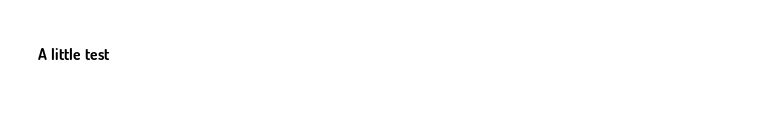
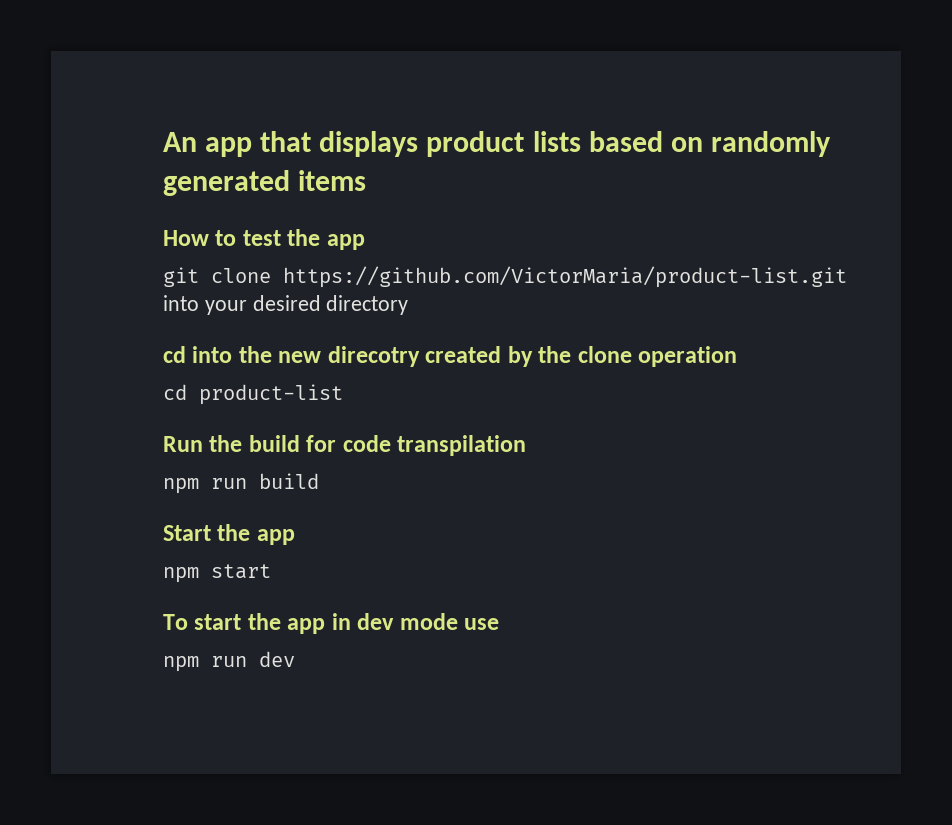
- A little test
+ An app that displays product lists based on randomly generated items
+ How to test the app
+ git clone https://github.com/VictorMaria/product-list.git into your desired directory
+ cd into the new direcotry created by the clone operation
+ cd product-list
+ Run the build for code transpilation
+ npm run build
+ Start the app
+ npm start
+ To start the app in dev mode use
+ npm run dev

